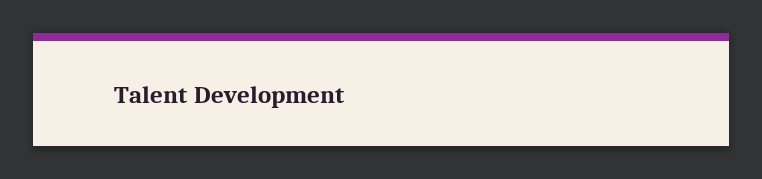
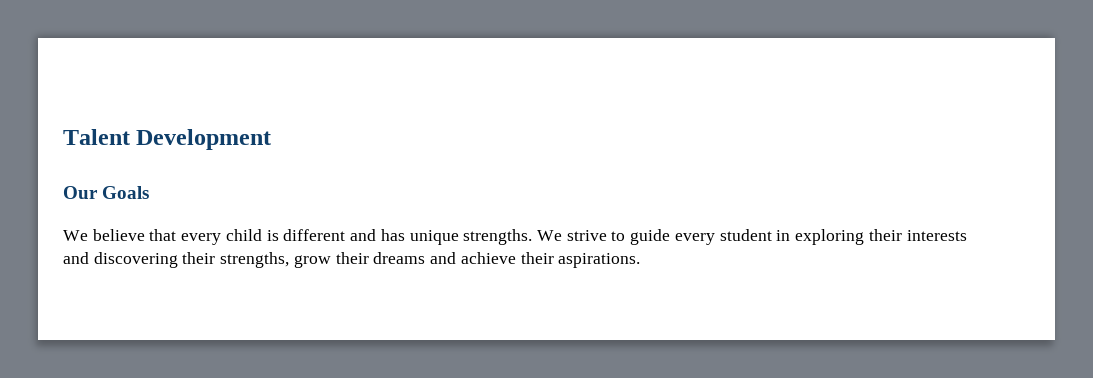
+ Our Goals
+ We believe that every child is different and has unique strengths. We strive to guide every student in exploring their interests and discovering their strengths, grow their dreams and achieve their aspirations.

